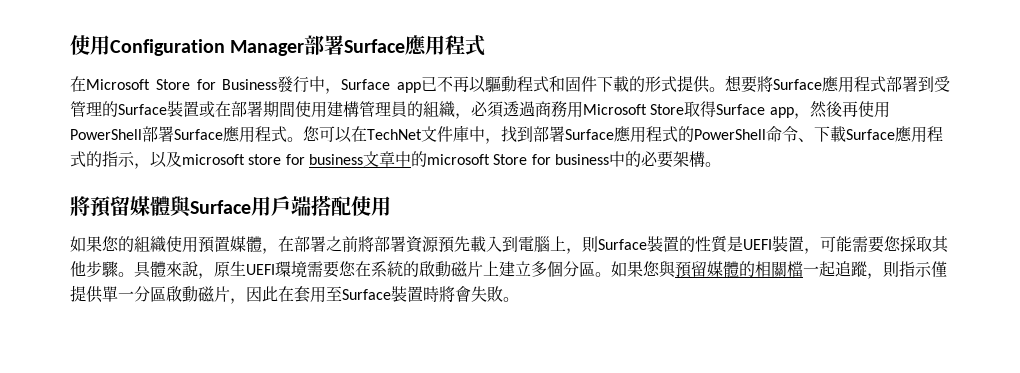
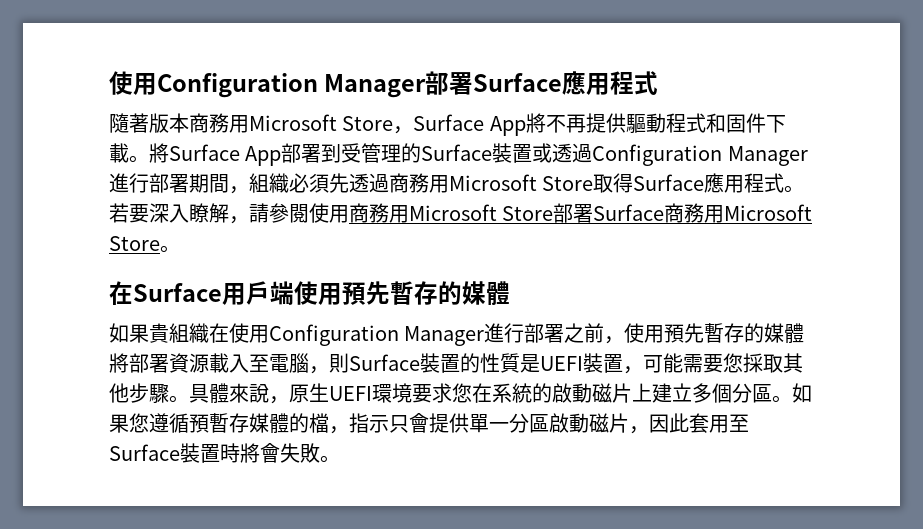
- 在Microsoft Store for Business發行中，Surface app已不再以驅動程式和固件下載的形式提供。想要將Surface應用程式部署到受管理的Surface裝置或在部署期間使用建構管理員的組織，必須透過商務用Microsoft Store取得Surface app，然後再使用PowerShell部署Surface應用程式。您可以在TechNet文件庫中，找到部署Surface應用程式的PowerShell命令、下載Surface應用程式的指示，以及microsoft store for business文章中的microsoft Store for business中的必要架構。
- 將預留媒體與Surface用戶端搭配使用
- 如果您的組織使用預置媒體，在部署之前將部署資源預先載入到電腦上，則Surface裝置的性質是UEFI裝置，可能需要您採取其他步驟。
+ 隨著版本商務用Microsoft Store，Surface App將不再提供驅動程式和固件下載。將Surface App部署到受管理的Surface裝置或透過Configuration Manager進行部署期間，組織必須先透過商務用Microsoft Store取得Surface應用程式。若要深入瞭解，請參閱使用商務用Microsoft Store部署Surface商務用Microsoft Store。
+ 在Surface用戶端使用預先暫存的媒體
+ 如果貴組織在使用Configuration Manager進行部署之前，使用預先暫存的媒體將部署資源載入至電腦，則Surface裝置的性質是UEFI裝置，可能需要您採取其他步驟。
- 具體來說，原生UEFI環境需要您在系統的啟動磁片上建立多個分區。
+ 具體來說，原生UEFI環境要求您在系統的啟動磁片上建立多個分區。
- 如果您與預留媒體的相關檔一起追蹤，則指示僅提供單一分區啟動磁片，因此在套用至Surface裝置時將會失敗。
+ 如果您遵循預暫存媒體的檔，指示只會提供單一分區啟動磁片，因此套用至Surface裝置時將會失敗。

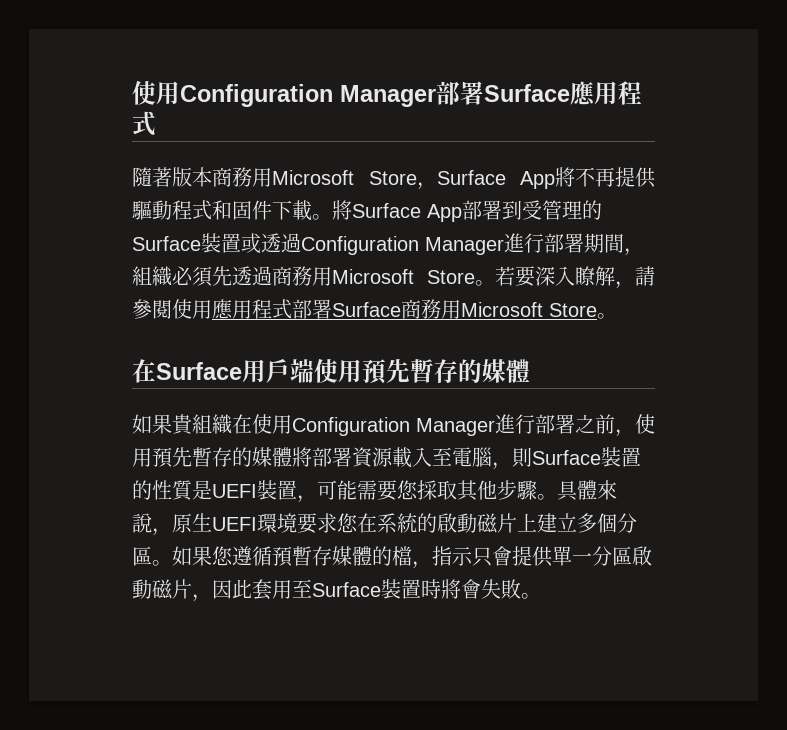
- 將Surface App部署到受管理的Surface裝置或透過Configuration Manager進行部署期間，組織必須先透過商務用Microsoft Store取得Surface應用程式。
+ 將Surface App部署到受管理的Surface裝置或透過Configuration Manager進行部署期間，組織必須先透過商務用Microsoft Store。
- 若要深入瞭解，請參閱使用商務用Microsoft Store部署Surface商務用Microsoft Store。
+ 若要深入瞭解，請參閱使用應用程式部署Surface商務用Microsoft Store。

